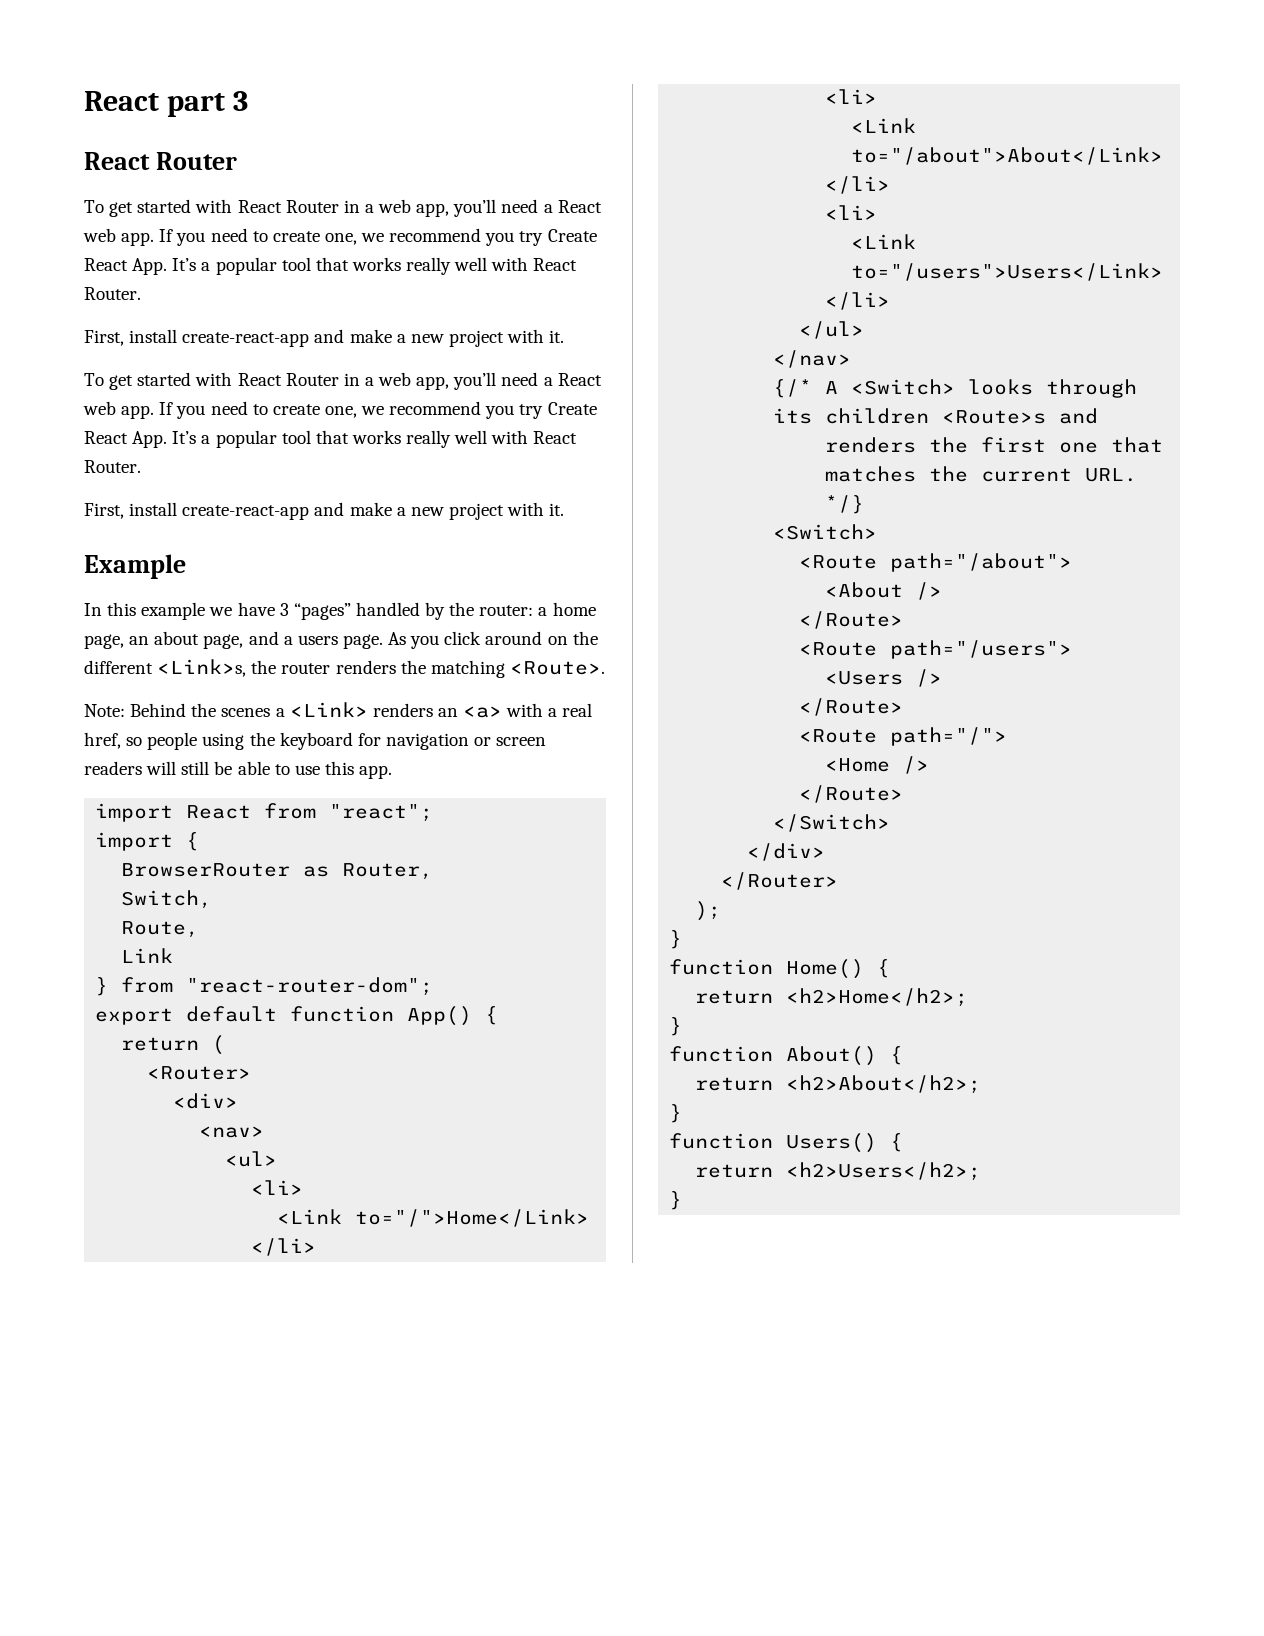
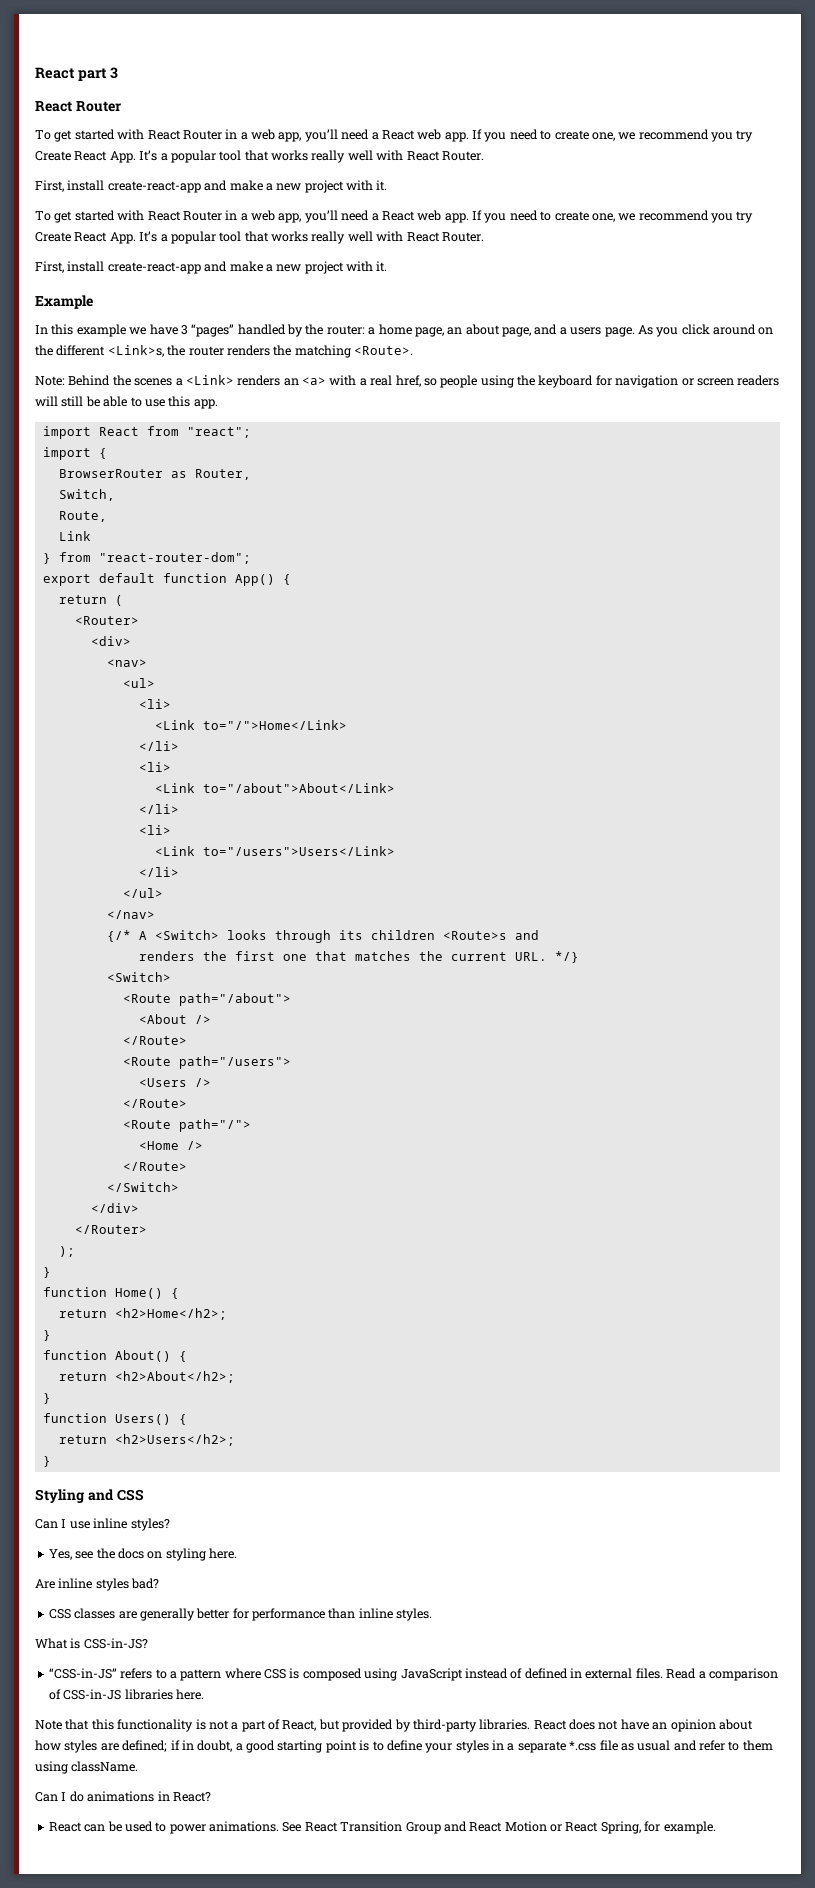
+ Styling and CSS
+ Can I use inline styles?
+ Yes, see the docs on styling here.
+ Are inline styles bad?
+ CSS classes are generally better for performance than inline styles.
+ What is CSS-in-JS?
+ “CSS-in-JS” refers to a pattern where CSS is composed using JavaScript instead of defined in external files. Read a comparison of CSS-in-JS libraries here.
+ Note that this functionality is not a part of React, but provided by third-party libraries. React does not have an opinion about how styles are defined; if in doubt, a good starting point is to define your styles in a separate *.css file as usual and refer to them using className.
+ Can I do animations in React?
+ React can be used to power animations. See React Transition Group and React Motion or React Spring, for example.

